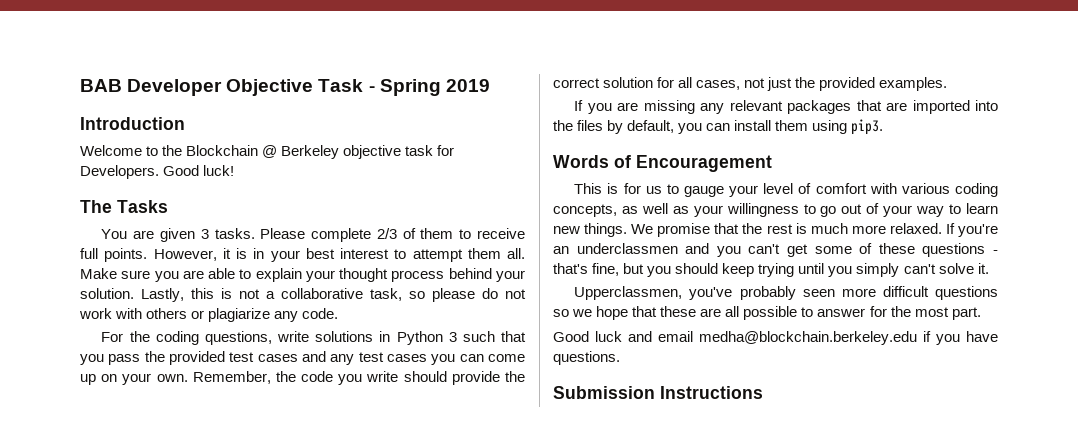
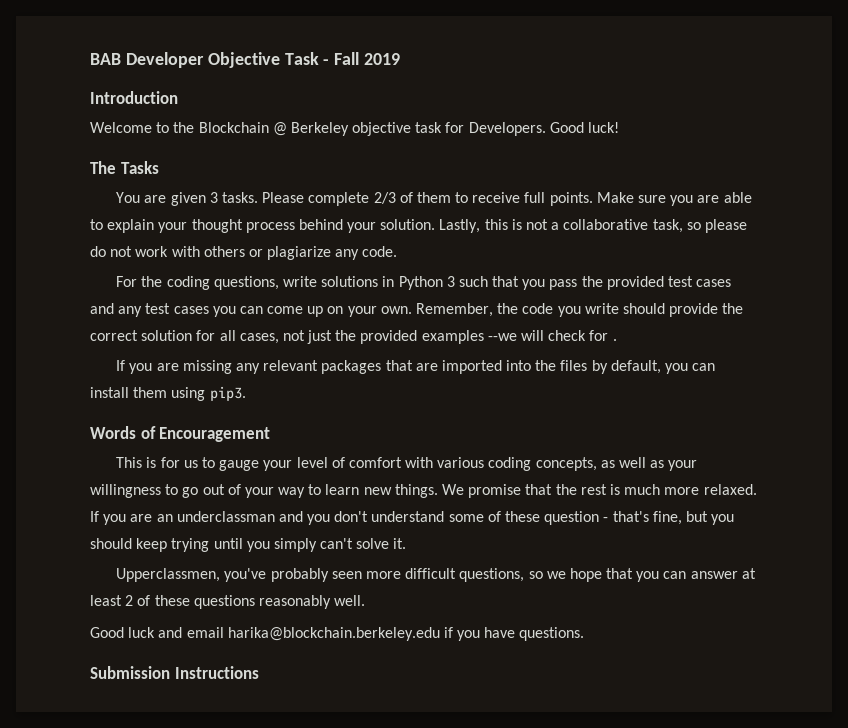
- BAB Developer Objective Task - Spring 2019
+ BAB Developer Objective Task - Fall 2019
- However, it is in your best interest to attempt them all.
- Remember, the code you write should provide the correct solution for all cases, not just the provided examples.
+ Remember, the code you write should provide the correct solution for all cases, not just the provided examples --we will check for .
- If you're an underclassmen and you can't get some of these questions - that's fine, but you should keep trying until you simply can't solve it.
+ If you are an underclassman and you don't understand some of these question - that's fine, but you should keep trying until you simply can't solve it.
- Upperclassmen, you've probably seen more difficult questions so we hope that these are all possible to answer for the most part.
+ Upperclassmen, you've probably seen more difficult questions, so we hope that you can answer at least 2 of these questions reasonably well.
- Good luck and email medha@blockchain.berkeley.edu if you have questions.
+ Good luck and email harika@blockchain.berkeley.edu if you have questions.

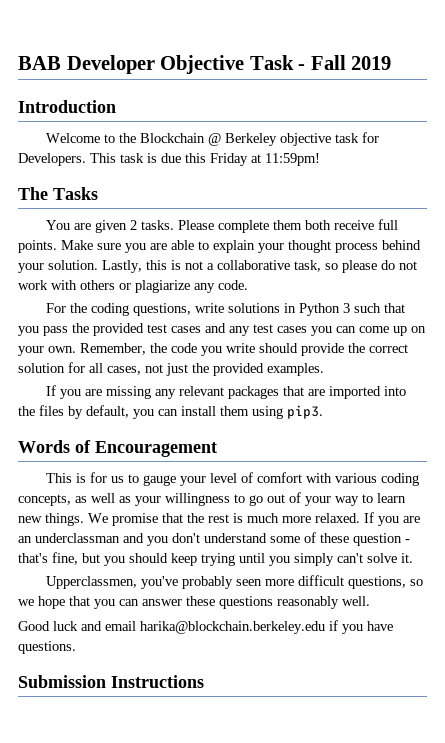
- Good luck!
+ This task is due this Friday at 11:59pm!
- You are given 3 tasks.
+ You are given 2 tasks.
- Please complete 2/3 of them to receive full points.
+ Please complete them both receive full points.
- Remember, the code you write should provide the correct solution for all cases, not just the provided examples --we will check for .
+ Remember, the code you write should provide the correct solution for all cases, not just the provided examples.
- Upperclassmen, you've probably seen more difficult questions, so we hope that you can answer at least 2 of these questions reasonably well.
+ Upperclassmen, you've probably seen more difficult questions, so we hope that you can answer these questions reasonably well.

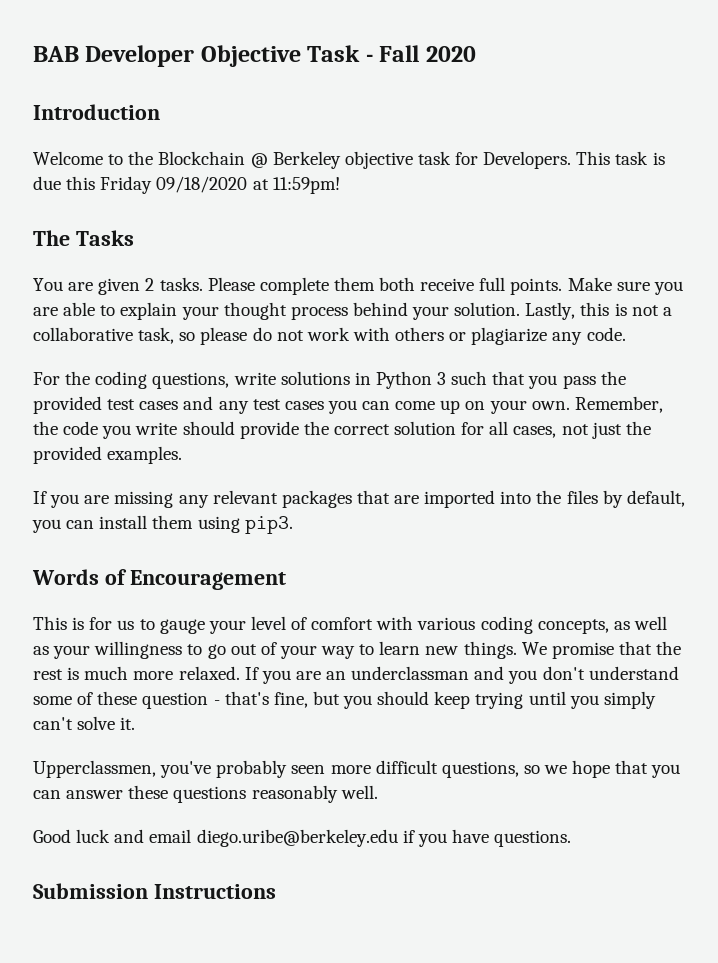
- BAB Developer Objective Task - Fall 2019
+ BAB Developer Objective Task - Fall 2020
- This task is due this Friday at 11:59pm!
+ This task is due this Friday 09/18/2020 at 11:59pm!
- Good luck and email harika@blockchain.berkeley.edu if you have questions.
+ Good luck and email diego.uribe@berkeley.edu if you have questions.

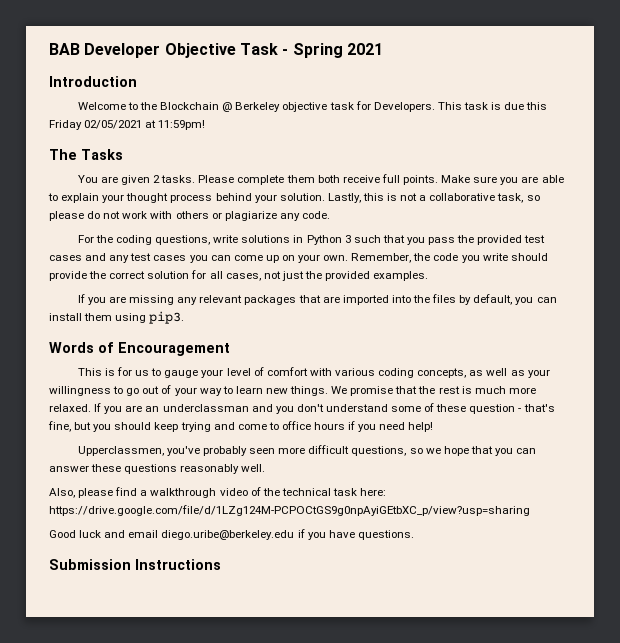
- BAB Developer Objective Task - Fall 2020
+ BAB Developer Objective Task - Spring 2021
- This task is due this Friday 09/18/2020 at 11:59pm!
+ This task is due this Friday 02/05/2021 at 11:59pm!
- If you are an underclassman and you don't understand some of these question - that's fine, but you should keep trying until you simply can't solve it.
+ If you are an underclassman and you don't understand some of these question - that's fine, but you should keep trying and come to office hours if you need help!
+ Also, please find a walkthrough video of the technical task here: https://drive.google.com/file/d/1LZg124M-PCPOCtGS9g0npAyiGEtbXC_p/view?usp=sharing

